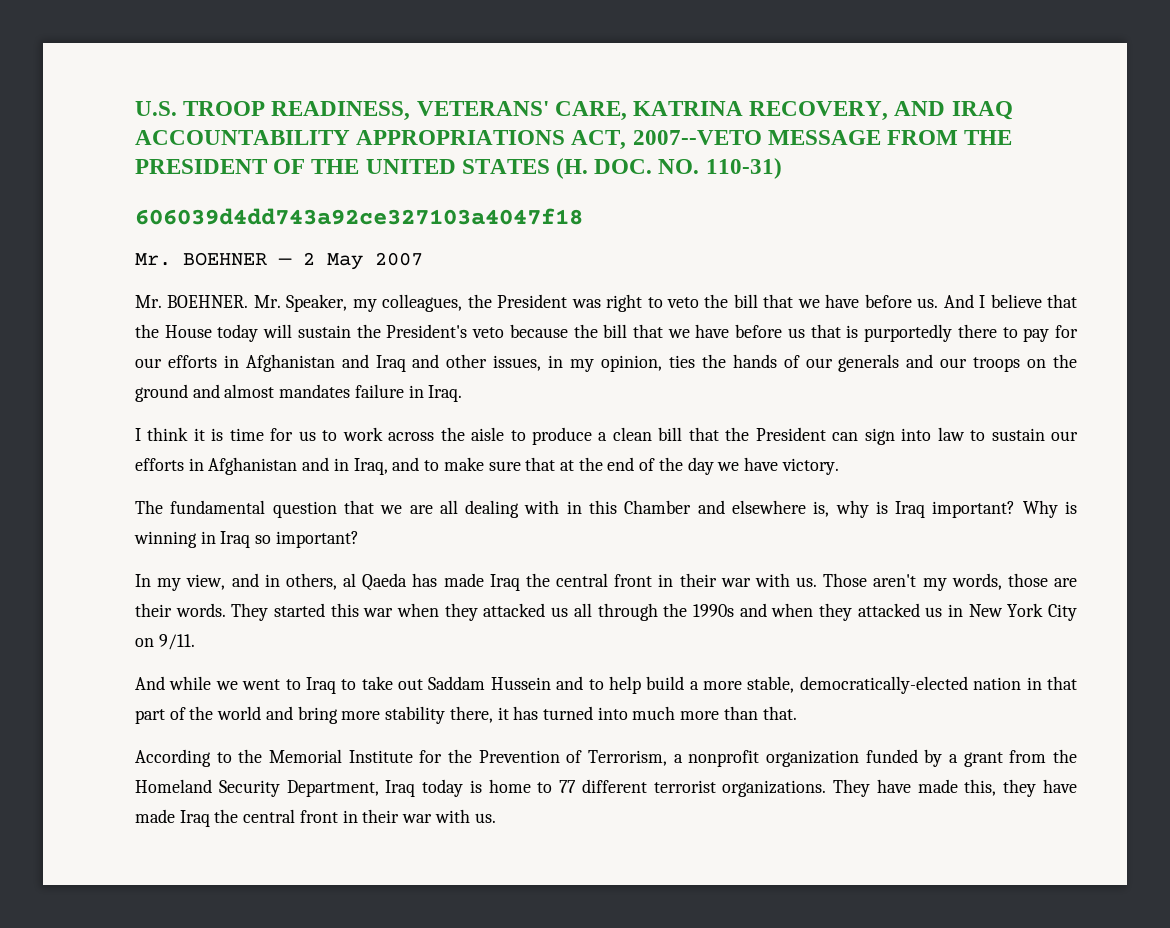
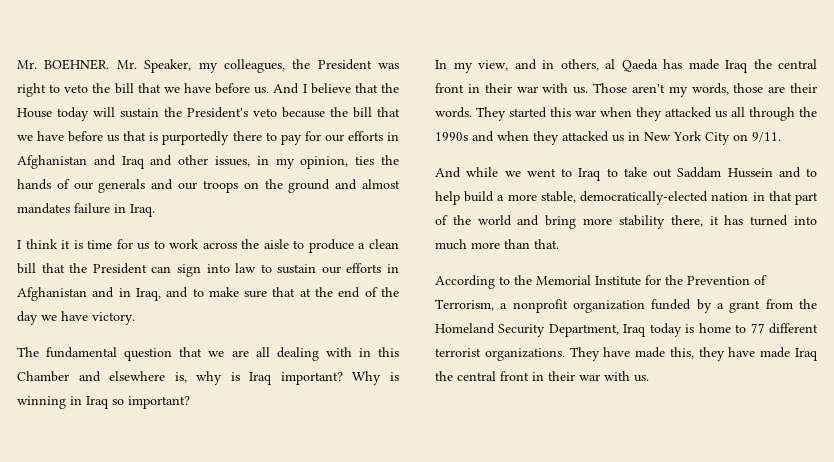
- U.S. TROOP READINESS, VETERANS' CARE, KATRINA RECOVERY, AND IRAQ ACCOUNTABILITY APPROPRIATIONS ACT, 2007--VETO MESSAGE FROM THE PRESIDENT OF THE UNITED STATES (H. DOC. NO. 110-31)
- 606039d4dd743a92ce327103a4047f18
- Mr. BOEHNER — 2 May 2007

